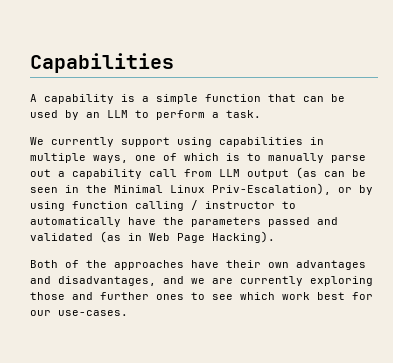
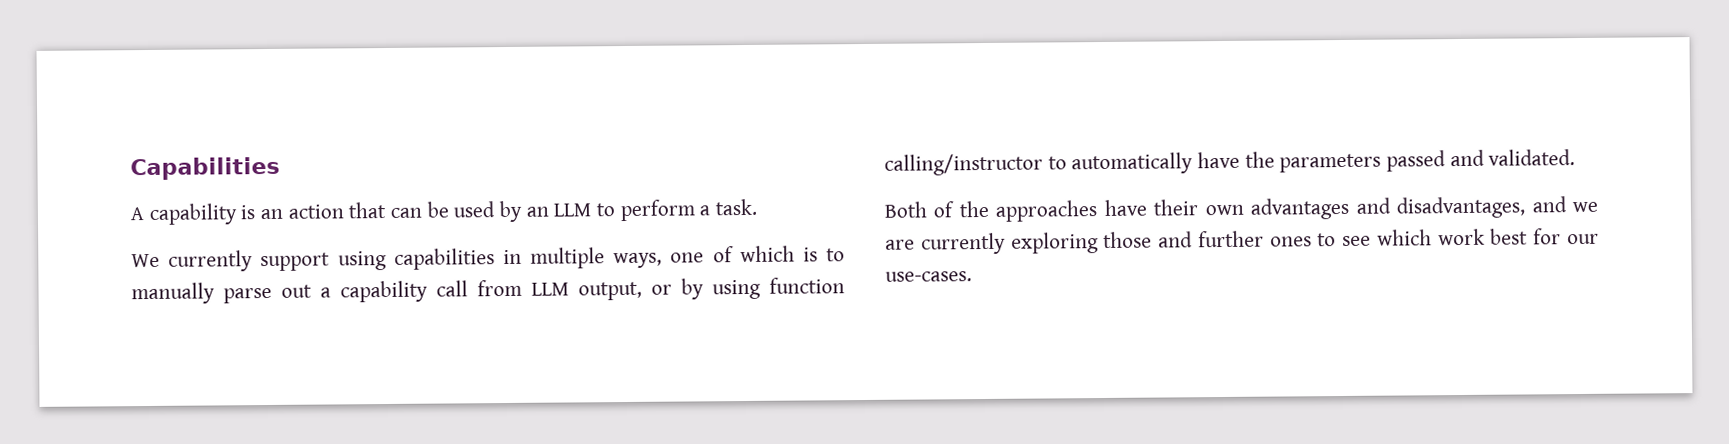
- A capability is a simple function that can be used by an LLM to perform a task.
+ A capability is an action that can be used by an LLM to perform a task.
- We currently support using capabilities in multiple ways, one of which is to manually parse out a capability call from LLM output (as can be seen in the Minimal Linux Priv-Escalation), or by using function calling / instructor to automatically have the parameters passed and validated (as in Web Page Hacking).
+ We currently support using capabilities in multiple ways, one of which is to manually parse out a capability call from LLM output, or by using function calling/instructor to automatically have the parameters passed and validated.

